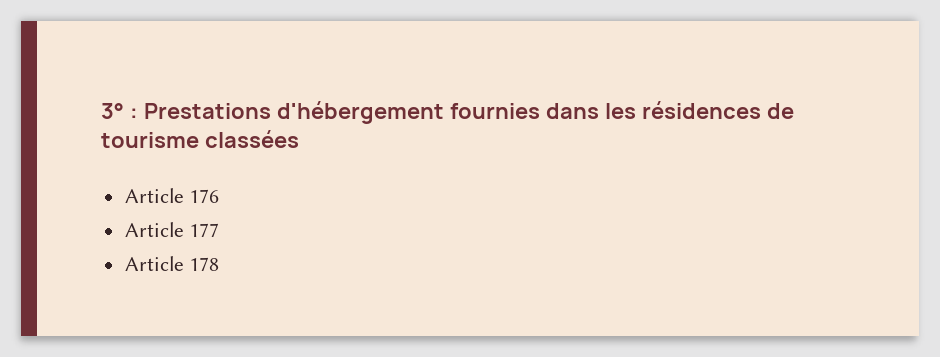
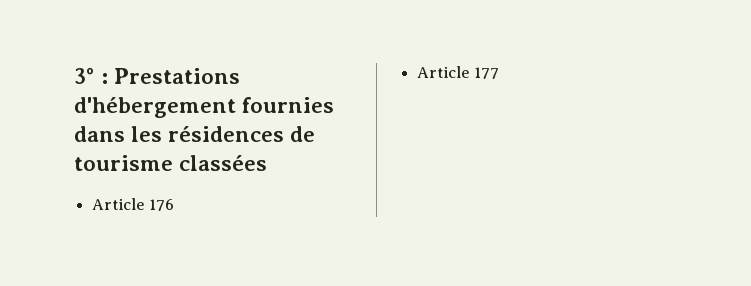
- Article 178

